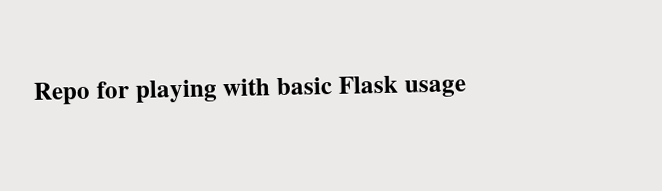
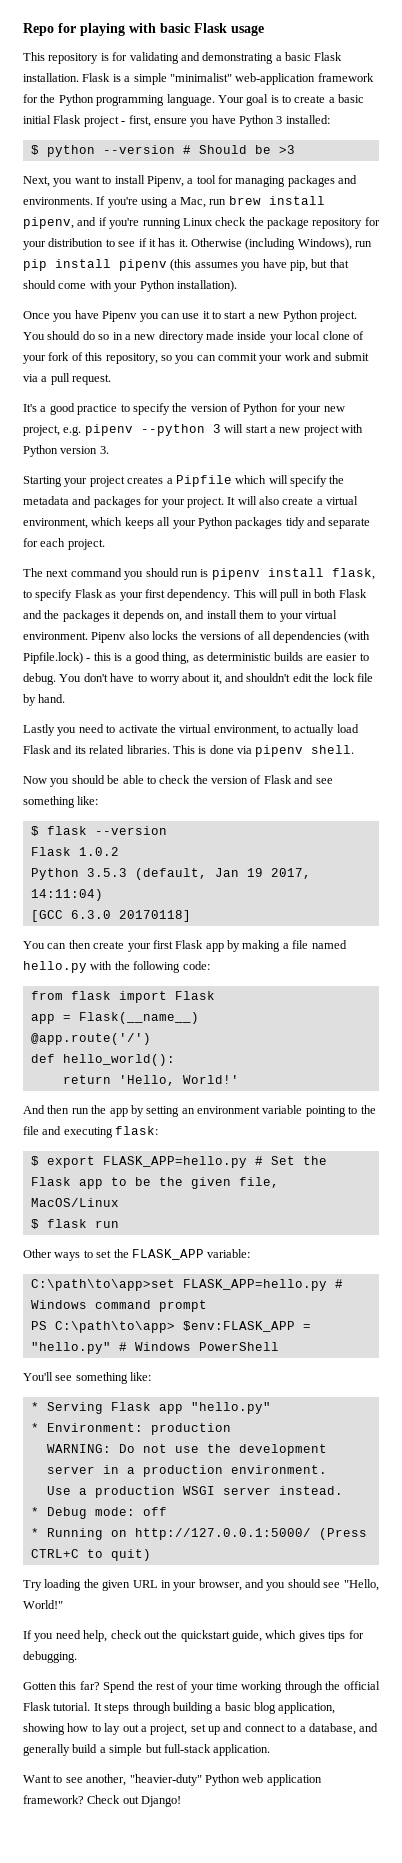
+ This repository is for validating and demonstrating a basic Flask installation. Flask is a simple "minimalist" web-application framework for the Python programming language. Your goal is to create a basic initial Flask project - first, ensure you have Python 3 installed:
+ $ python --version # Should be >3
+ Next, you want to install Pipenv, a tool for managing packages and environments. If you're using a Mac, run brew install pipenv, and if you're running Linux check the package repository for your distribution to see if it has it. Otherwise (including Windows), run pip install pipenv (this assumes you have pip, but that should come with your Python installation).
+ Once you have Pipenv you can use it to start a new Python project. You should do so in a new directory made inside your local clone of your fork of this repository, so you can commit your work and submit via a pull request.
+ It's a good practice to specify the version of Python for your new project, e.g. pipenv --python 3 will start a new project with Python version 3.
+ Starting your project creates a Pipfile which will specify the metadata and packages for your project. It will also create a virtual environment, which keeps all your Python packages tidy and separate for each project.
+ The next command you should run is pipenv install flask, to specify Flask as your first dependency. This will pull in both Flask and the packages it depends on, and install them to your virtual environment. Pipenv also locks the versions of all dependencies (with Pipfile.lock) - this is a good thing, as deterministic builds are easier to debug. You don't have to worry about it, and shouldn't edit the lock file by hand.
+ Lastly you need to activate the virtual environment, to actually load Flask and its related libraries. This is done via pipenv shell.
+ Now you should be able to check the version of Flask and see something like:
+ $ flask --version
+ Flask 1.0.2
+ Python 3.5.3 (default, Jan 19 2017, 14:11:04)
+ [GCC 6.3.0 20170118]
+ You can then create your first Flask app by making a file named hello.py with the following code:
+ from flask import Flask
+ app = Flask(__name__)
+ @app.route('/')
+ def hello_world():
+ return 'Hello, World!'
+ And then run the app by setting an environment variable pointing to the file and executing flask:
+ $ export FLASK_APP=hello.py # Set the Flask app to be the given file, MacOS/Linux
+ $ flask run
+ Other ways to set the FLASK_APP variable:
+ C:\path\to\app>set FLASK_APP=hello.py # Windows command prompt
+ PS C:\path\to\app> $env:FLASK_APP = "hello.py" # Windows PowerShell
+ You'll see something like:
+ * Serving Flask app "hello.py"
+ * Environment: production
+ WARNING: Do not use the development server in a production environment.
+ Use a production WSGI server instead.
+ * Debug mode: off
+ * Running on http://127.0.0.1:5000/ (Press CTRL+C to quit)
+ Try loading the given URL in your browser, and you should see "Hello, World!"
+ If you need help, check out the quickstart guide, which gives tips for debugging.
+ Gotten this far? Spend the rest of your time working through the official Flask tutorial. It steps through building a basic blog application, showing how to lay out a project, set up and connect to a database, and generally build a simple but full-stack application.
+ Want to see another, "heavier-duty" Python web application framework? Check out Django!

